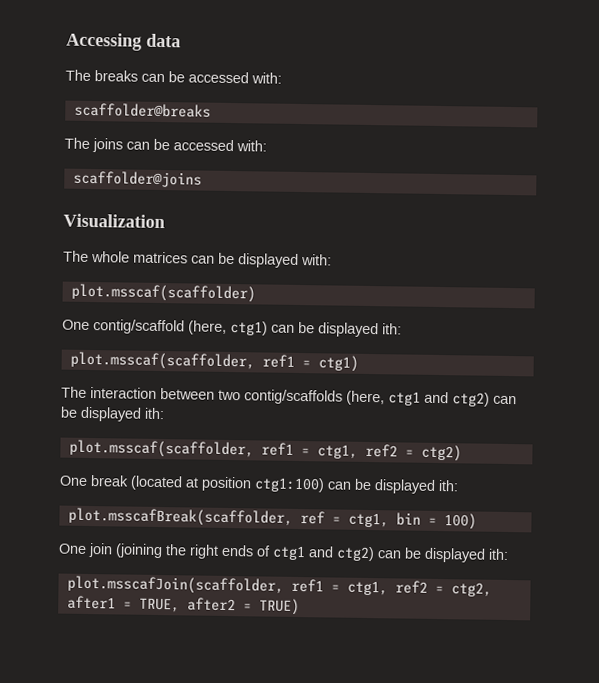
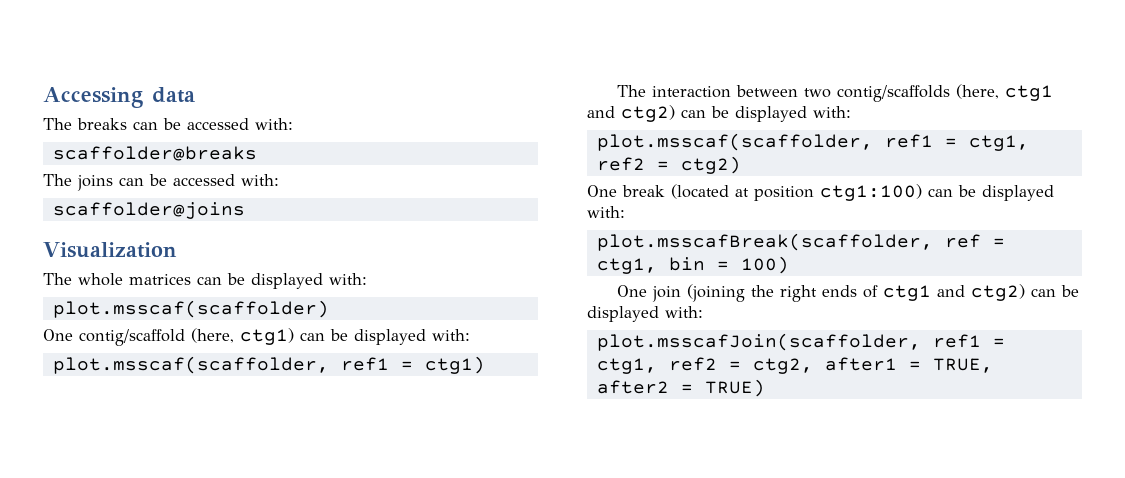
- One contig/scaffold (here, ctg1) can be displayed ith:
+ One contig/scaffold (here, ctg1) can be displayed with:
- The interaction between two contig/scaffolds (here, ctg1 and ctg2) can be displayed ith:
+ The interaction between two contig/scaffolds (here, ctg1 and ctg2) can be displayed with:
- One break (located at position ctg1:100) can be displayed ith:
+ One break (located at position ctg1:100) can be displayed with:
- One join (joining the right ends of ctg1 and ctg2) can be displayed ith:
+ One join (joining the right ends of ctg1 and ctg2) can be displayed with:

